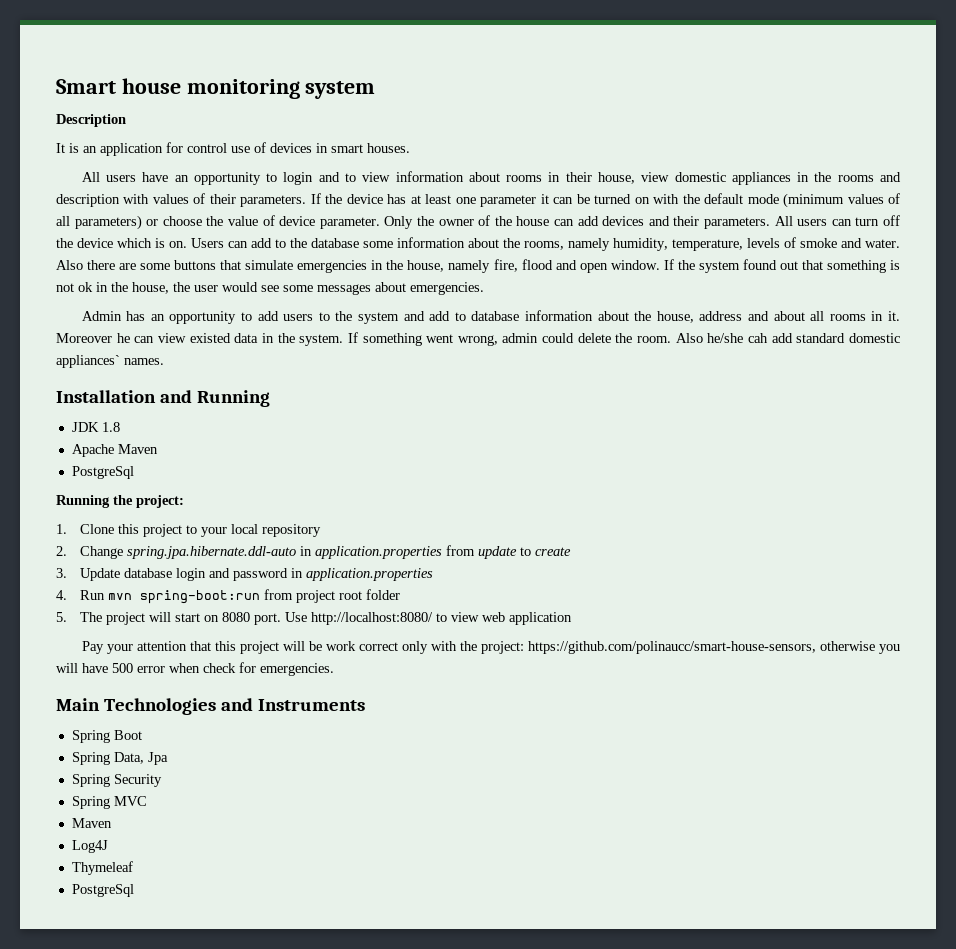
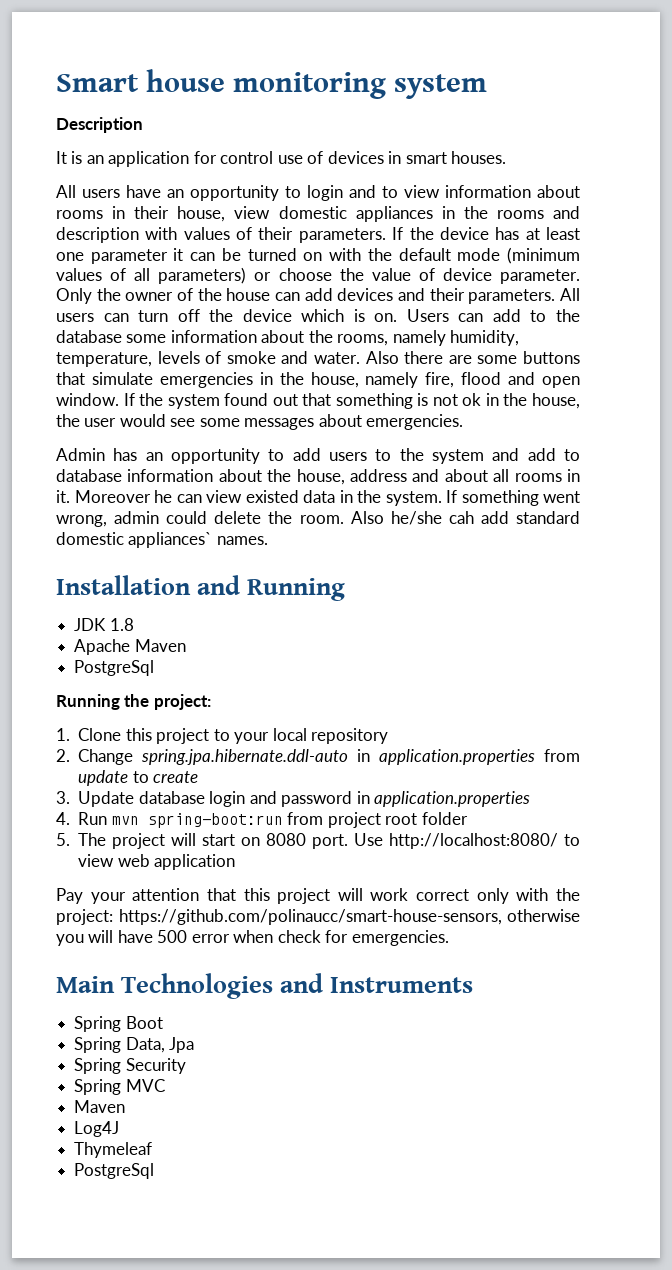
- Pay your attention that this project will be work correct only with the project: https://github.com/polinaucc/smart-house-sensors, otherwise you will have 500 error when check for emergencies.
+ Pay your attention that this project will work correct only with the project: https://github.com/polinaucc/smart-house-sensors, otherwise you will have 500 error when check for emergencies.

